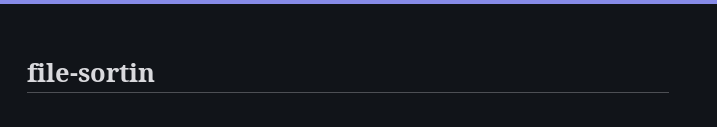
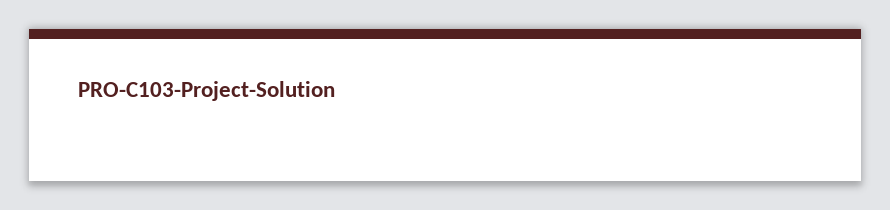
- file-sortin
+ PRO-C103-Project-Solution

